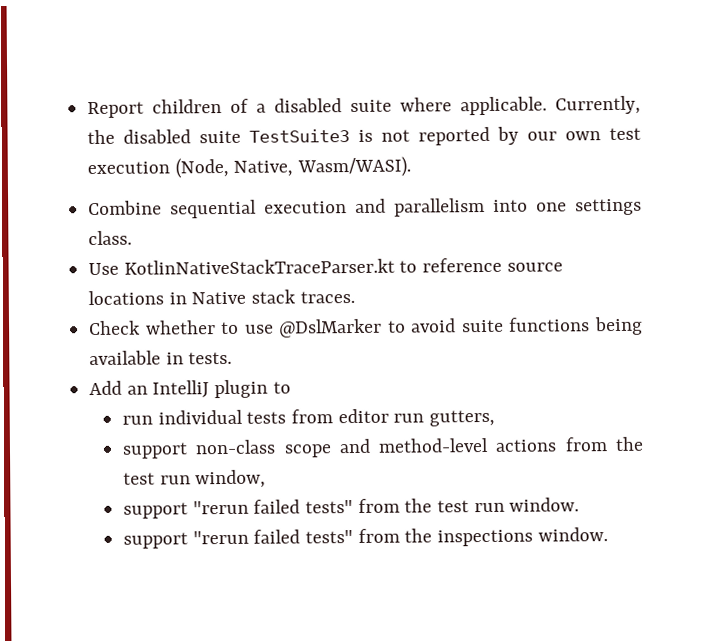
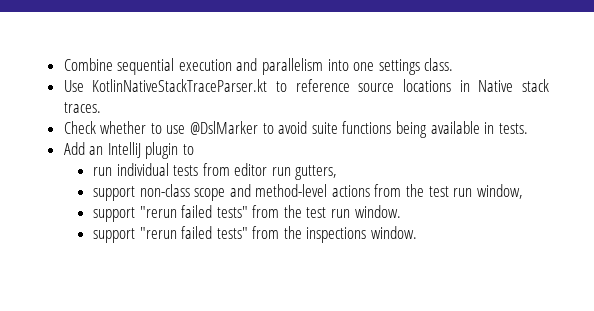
- Report children of a disabled suite where applicable. Currently, the disabled suite TestSuite3 is not reported by our own test execution (Node, Native, Wasm/WASI).

